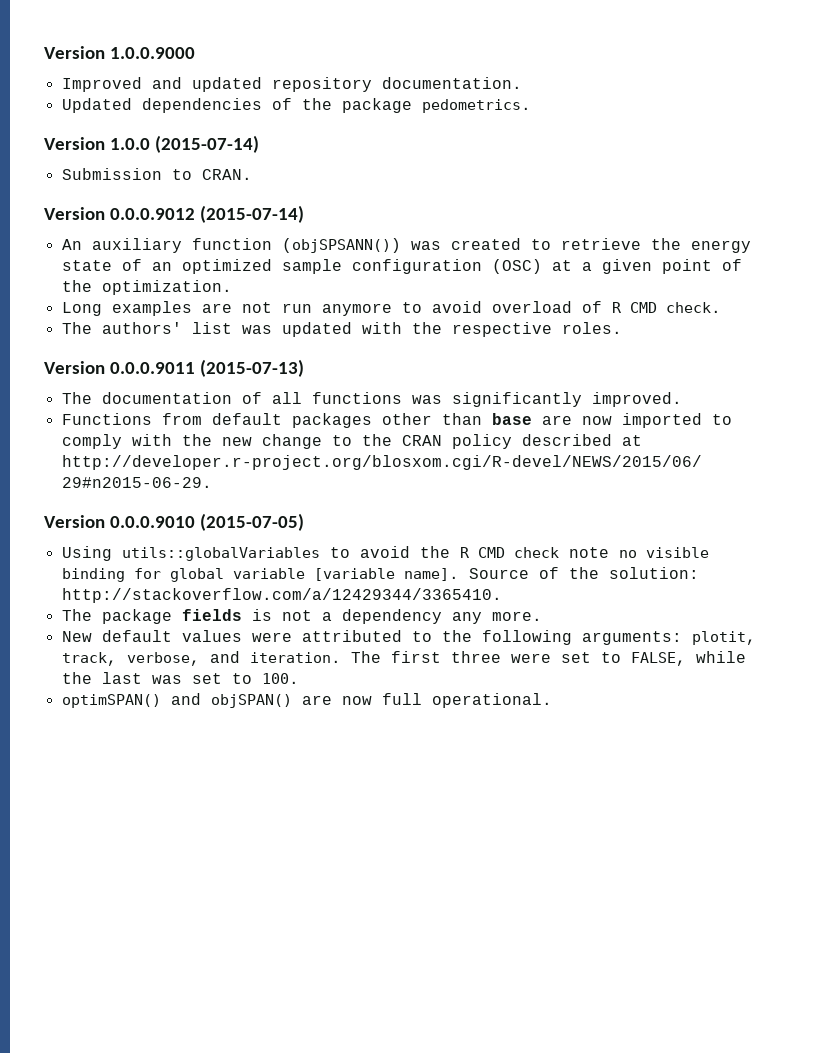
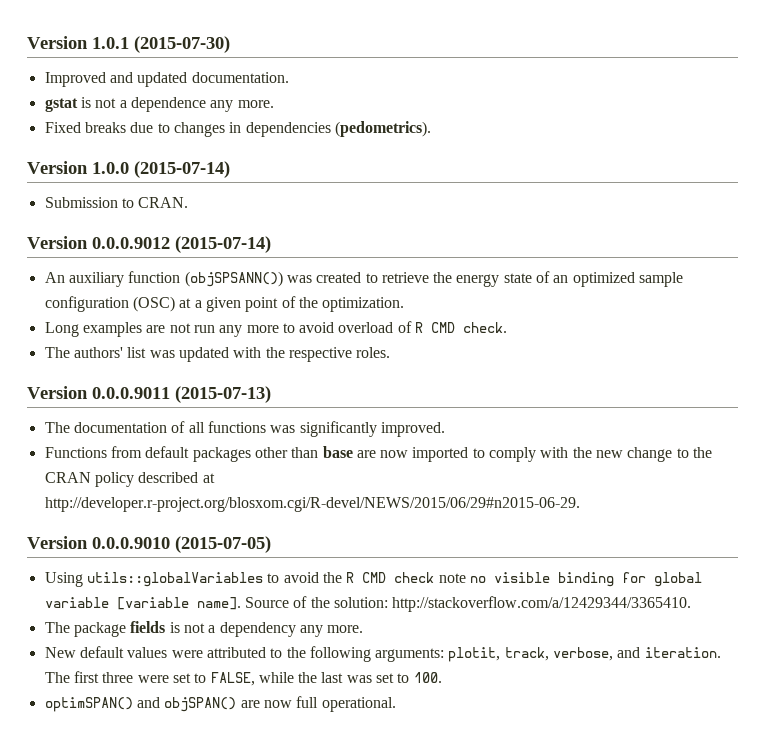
- Version 1.0.0.9000
+ Version 1.0.1 (2015-07-30)
- Improved and updated repository documentation.
+ Improved and updated documentation.
- Updated dependencies of the package pedometrics.
+ gstat is not a dependence any more.
+ Fixed breaks due to changes in dependencies (pedometrics).
- Long examples are not run anymore to avoid overload of R CMD check.
+ Long examples are not run any more to avoid overload of R CMD check.

